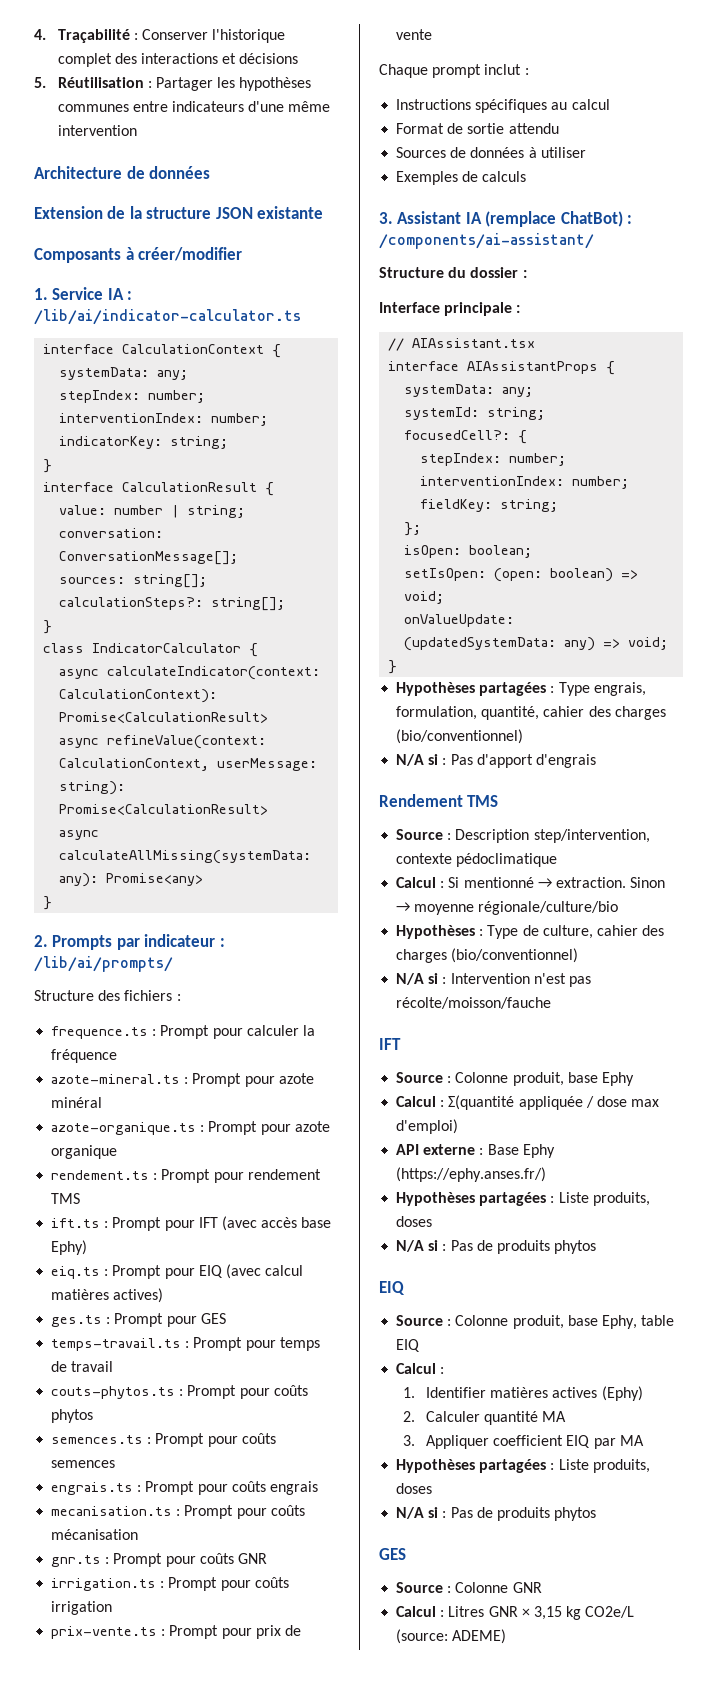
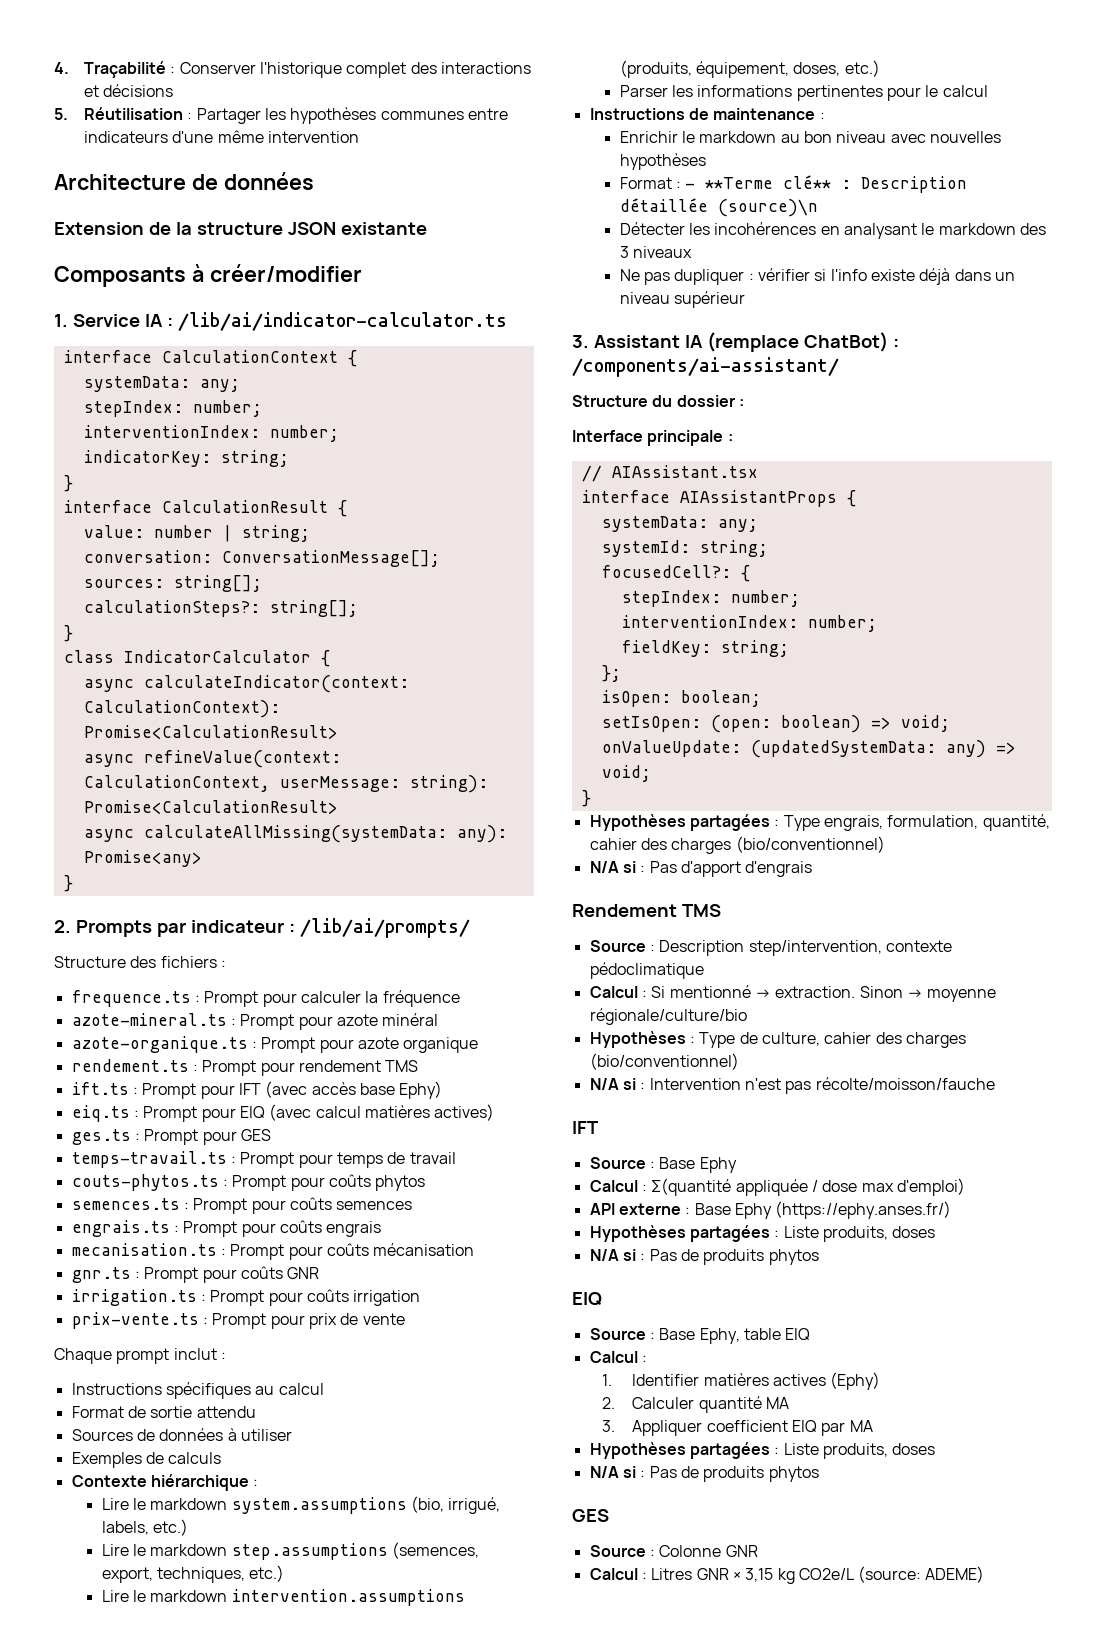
+ Contexte hiérarchique :
+ Lire le markdown system.assumptions (bio, irrigué, labels, etc.)
+ Lire le markdown step.assumptions (semences, export, techniques, etc.)
+ Lire le markdown intervention.assumptions (produits, équipement, doses, etc.)
+ Parser les informations pertinentes pour le calcul
+ Instructions de maintenance :
+ Enrichir le markdown au bon niveau avec nouvelles hypothèses
+ Format : - **Terme clé** : Description détaillée (source)\n
+ Détecter les incohérences en analysant le markdown des 3 niveaux
+ Ne pas dupliquer : vérifier si l'info existe déjà dans un niveau supérieur
- Source : Colonne produit, base Ephy
+ Source : Base Ephy
- Source : Colonne produit, base Ephy, table EIQ
+ Source : Base Ephy, table EIQ

